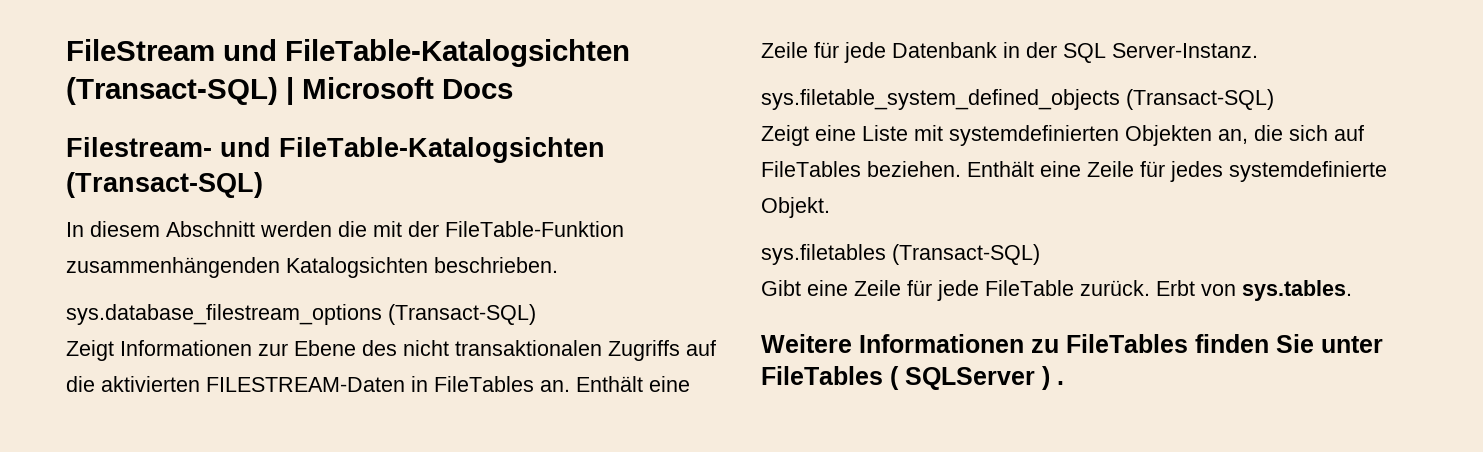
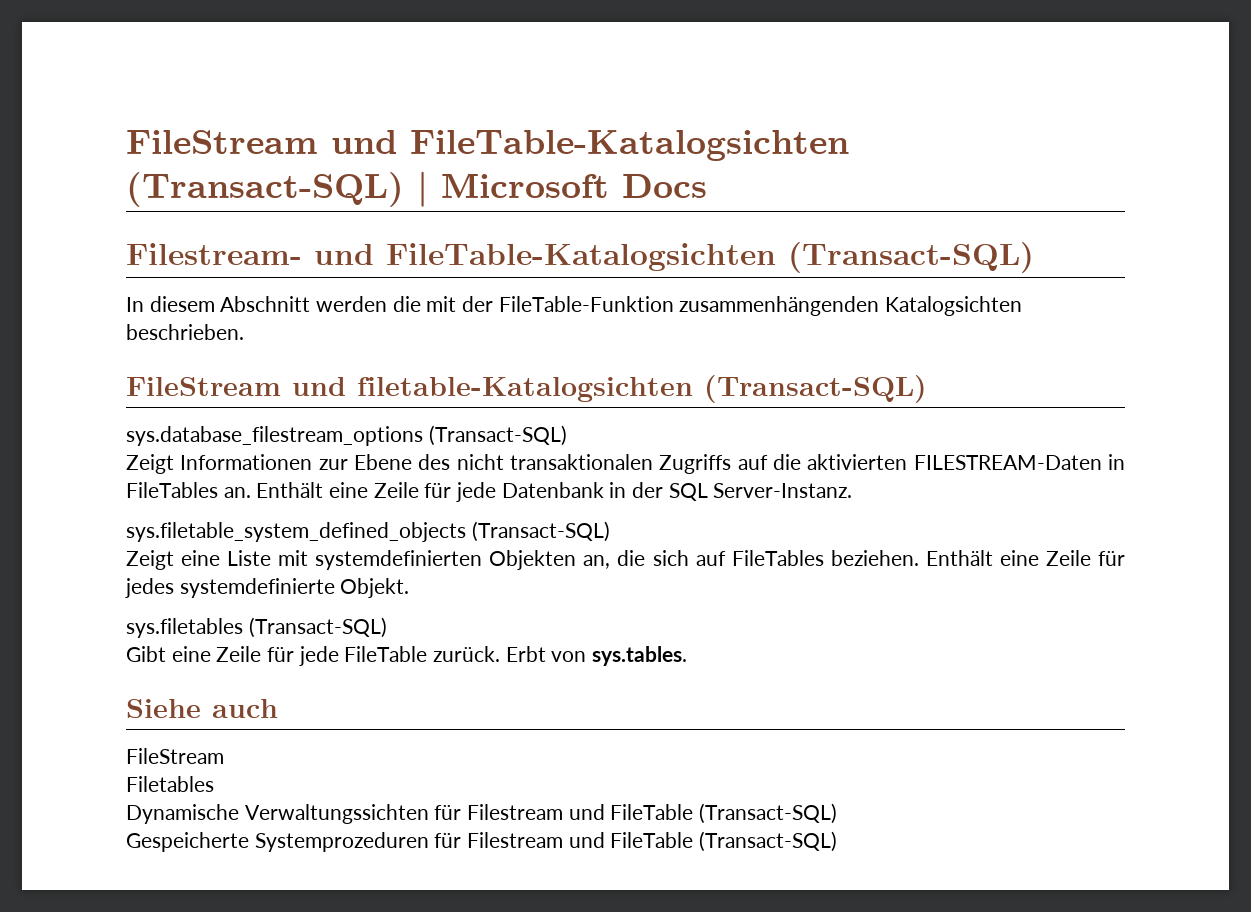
+ FileStream und filetable-Katalogsichten (Transact-SQL)
- Weitere Informationen zu FileTables finden Sie unter FileTables ( SQLServer ) .
+ Siehe auch
+ FileStream
+ Filetables
+ Dynamische Verwaltungssichten für Filestream und FileTable (Transact-SQL)
+ Gespeicherte Systemprozeduren für Filestream und FileTable (Transact-SQL)

